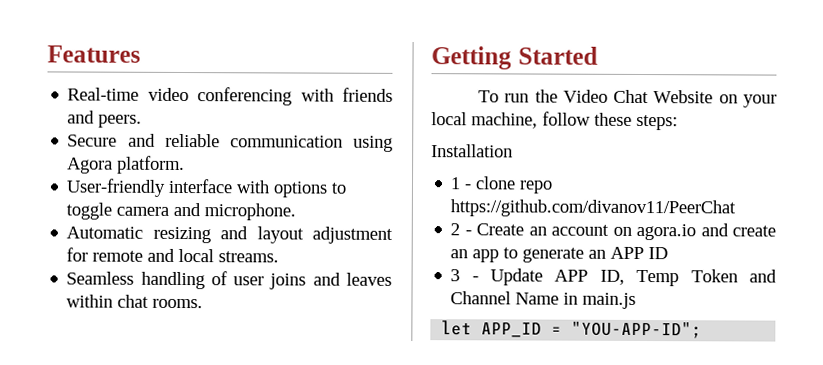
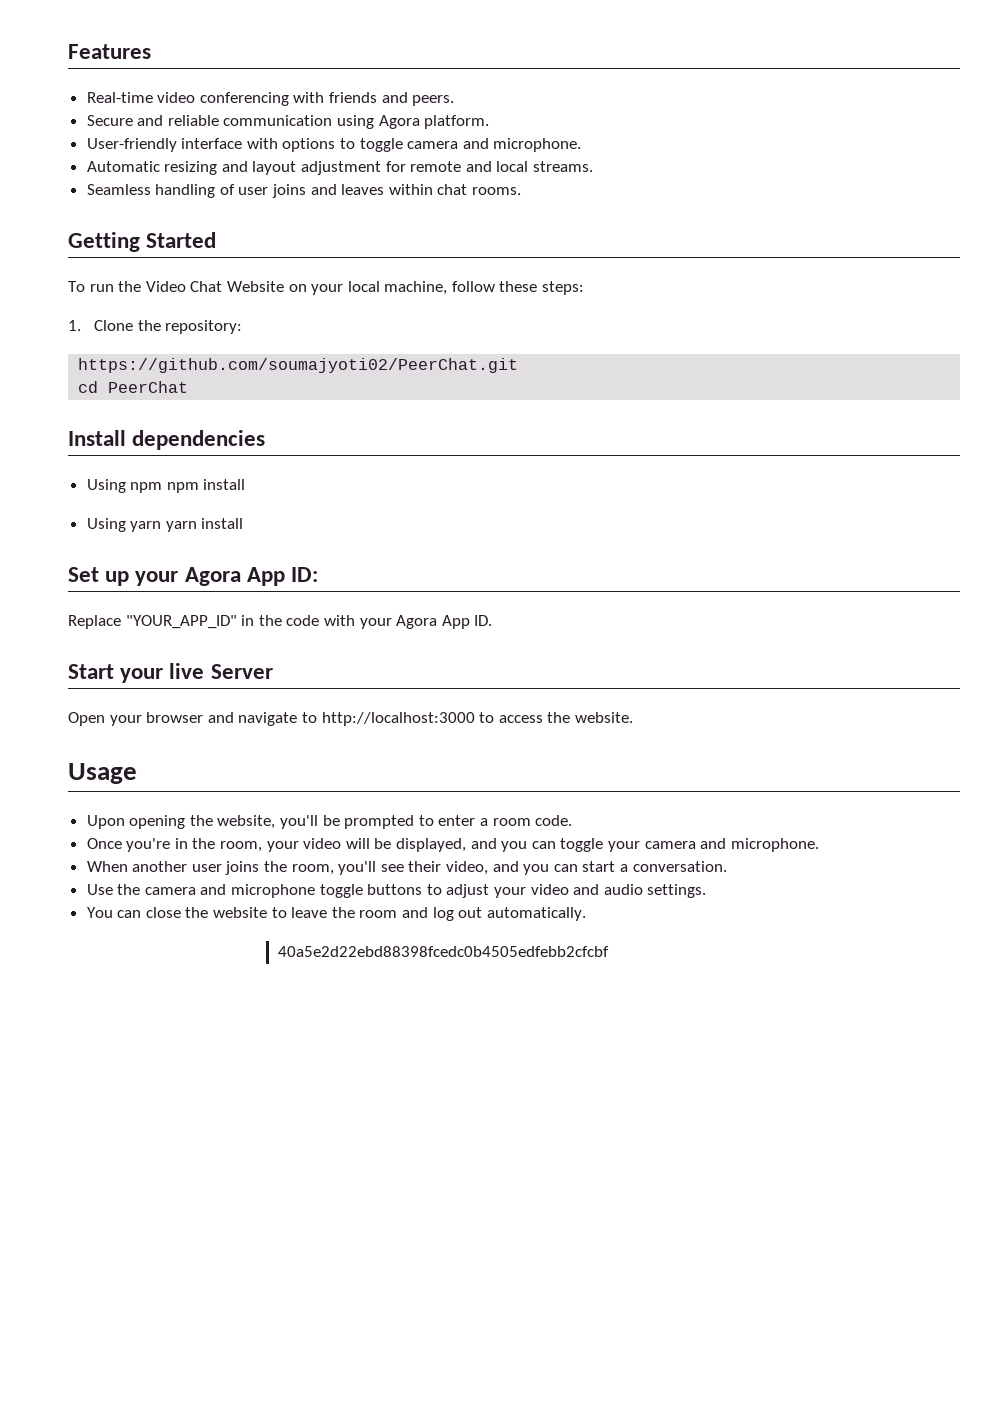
- Installation
- 1 - clone repo https://github.com/divanov11/PeerChat
- 2 - Create an account on agora.io and create an app to generate an APP ID
- 3 - Update APP ID, Temp Token and Channel Name in main.js
- let APP_ID = "YOU-APP-ID";
+ 1. Clone the repository:
+ https://github.com/soumajyoti02/PeerChat.git
+ cd PeerChat
+ Install dependencies
+ Using npm npm install
+ Using yarn yarn install
+ Set up your Agora App ID:
+ Replace "YOUR_APP_ID" in the code with your Agora App ID.
+ Start your live Server
+ Open your browser and navigate to http://localhost:3000 to access the website.
+ Usage
+ Upon opening the website, you'll be prompted to enter a room code.
+ Once you're in the room, your video will be displayed, and you can toggle your camera and microphone.
+ When another user joins the room, you'll see their video, and you can start a conversation.
+ Use the camera and microphone toggle buttons to adjust your video and audio settings.
+ You can close the website to leave the room and log out automatically.
+ 40a5e2d22ebd88398fcedc0b4505edfebb2cfcbf

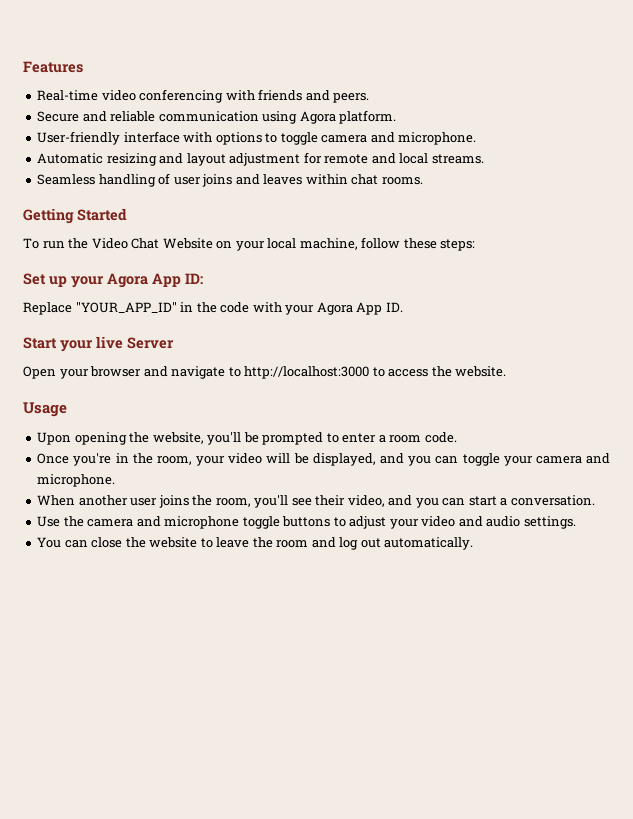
- 1. Clone the repository:
- https://github.com/soumajyoti02/PeerChat.git
- cd PeerChat
- Install dependencies
- Using npm npm install
- Using yarn yarn install
- 40a5e2d22ebd88398fcedc0b4505edfebb2cfcbf

